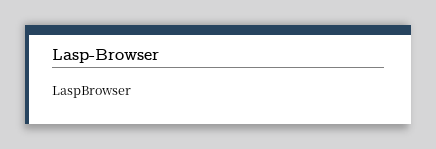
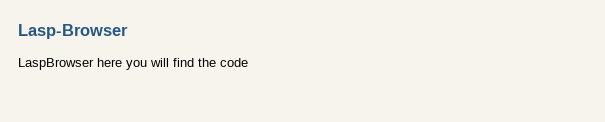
- LaspBrowser
+ LaspBrowser here you will find the code

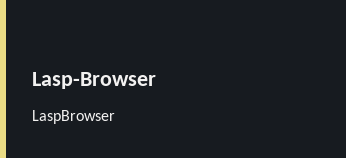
- LaspBrowser here you will find the code
+ LaspBrowser

